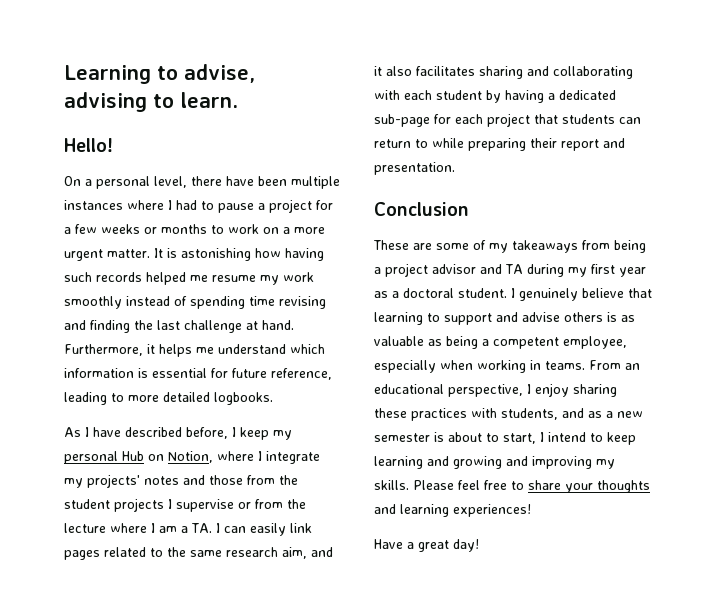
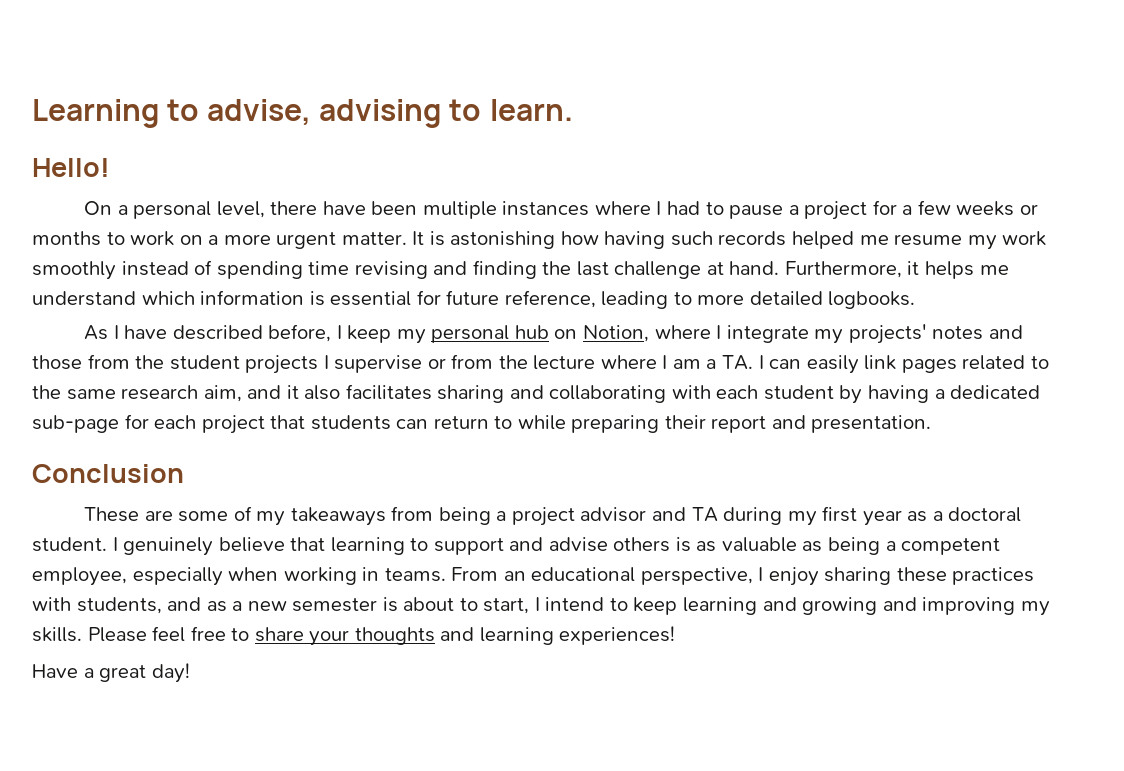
- As I have described before, I keep my personal Hub on Notion, where I integrate my projects' notes and those from the student projects I supervise or from the lecture where I am a TA. I can easily link pages related to the same research aim, and it also facilitates sharing and collaborating with each student by having a dedicated sub-page for each project that students can return to while preparing their report and presentation.
+ As I have described before, I keep my personal hub on Notion, where I integrate my projects' notes and those from the student projects I supervise or from the lecture where I am a TA. I can easily link pages related to the same research aim, and it also facilitates sharing and collaborating with each student by having a dedicated sub-page for each project that students can return to while preparing their report and presentation.

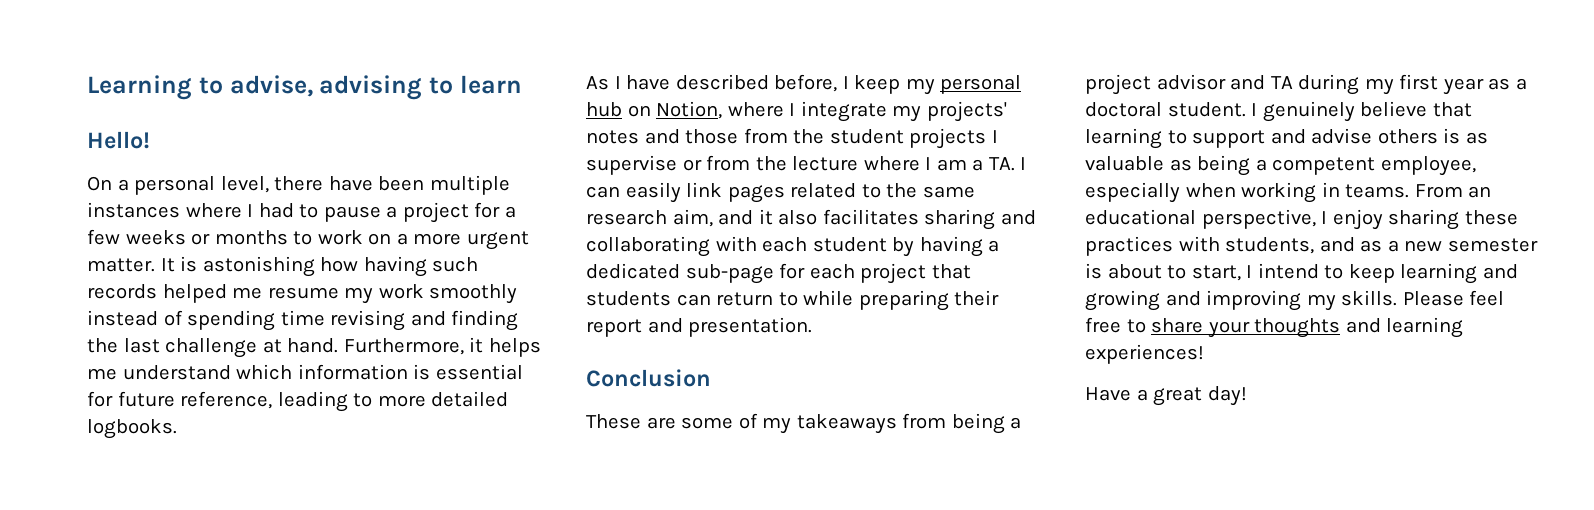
- Learning to advise, advising to learn.
+ Learning to advise, advising to learn

